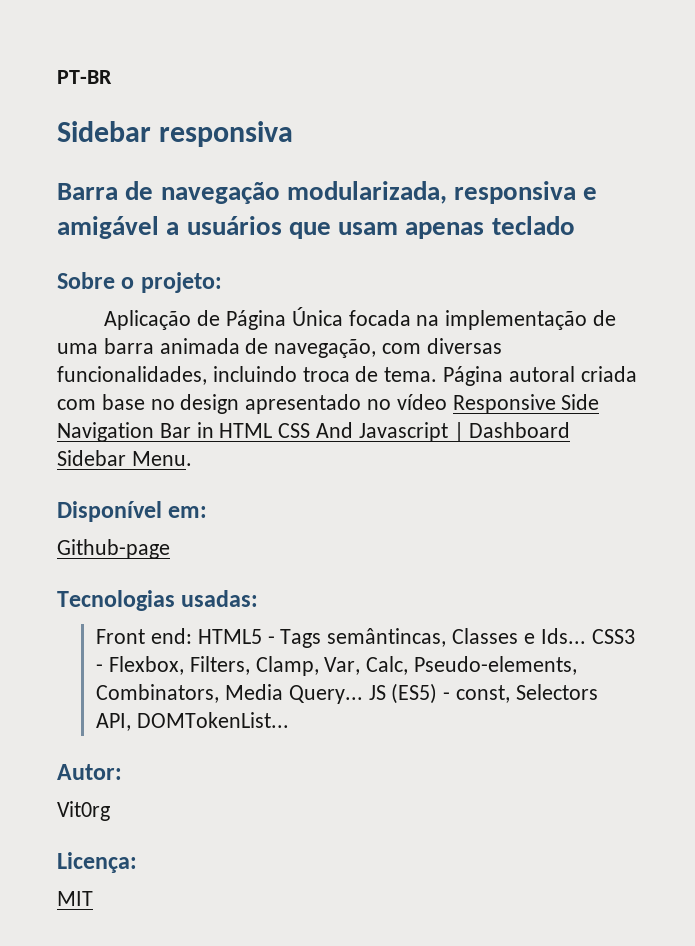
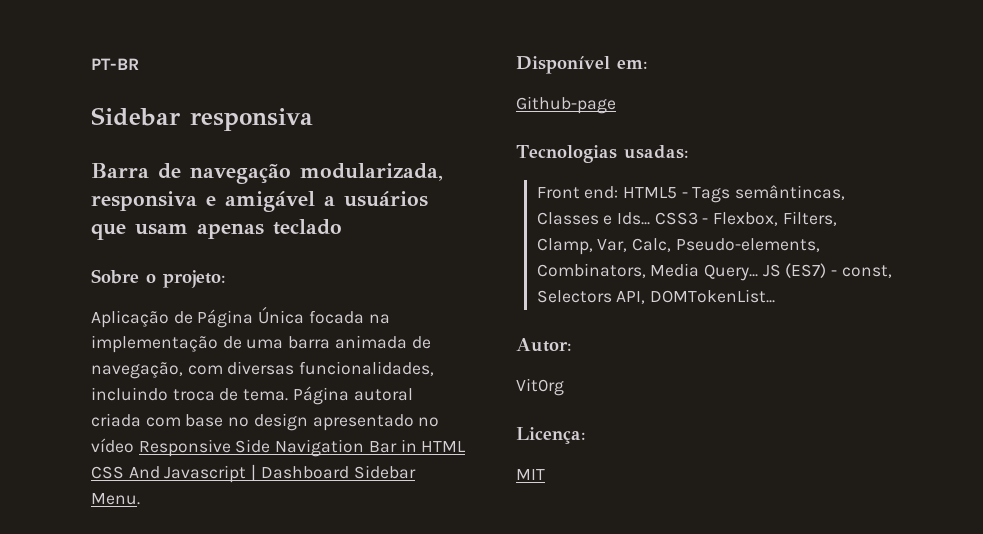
- JS (ES5) - const, Selectors API, DOMTokenList...
+ JS (ES7) - const, Selectors API, DOMTokenList...

